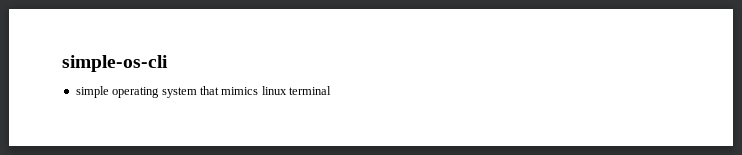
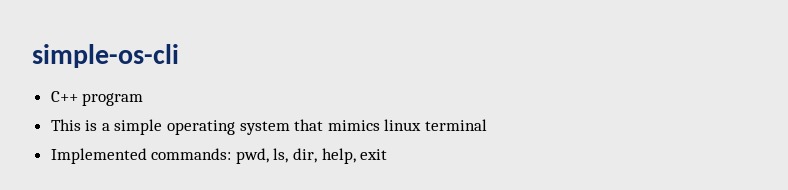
- simple operating system that mimics linux terminal
+ C++ program
+ This is a simple operating system that mimics linux terminal
+ Implemented commands: pwd, ls, dir, help, exit

